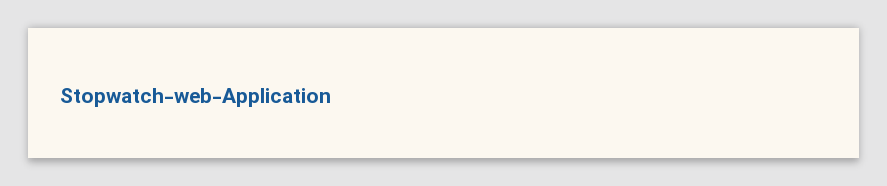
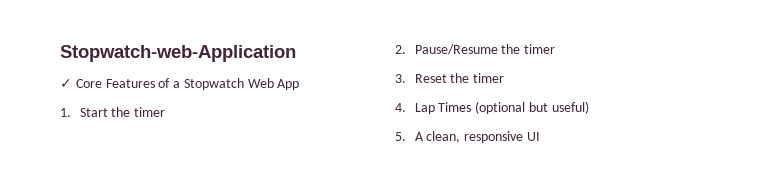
+ ✓ Core Features of a Stopwatch Web App
+ 1. Start the timer
+ 2. Pause/Resume the timer
+ 3. Reset the timer
+ 4. Lap Times (optional but useful)
+ 5. A clean, responsive UI

